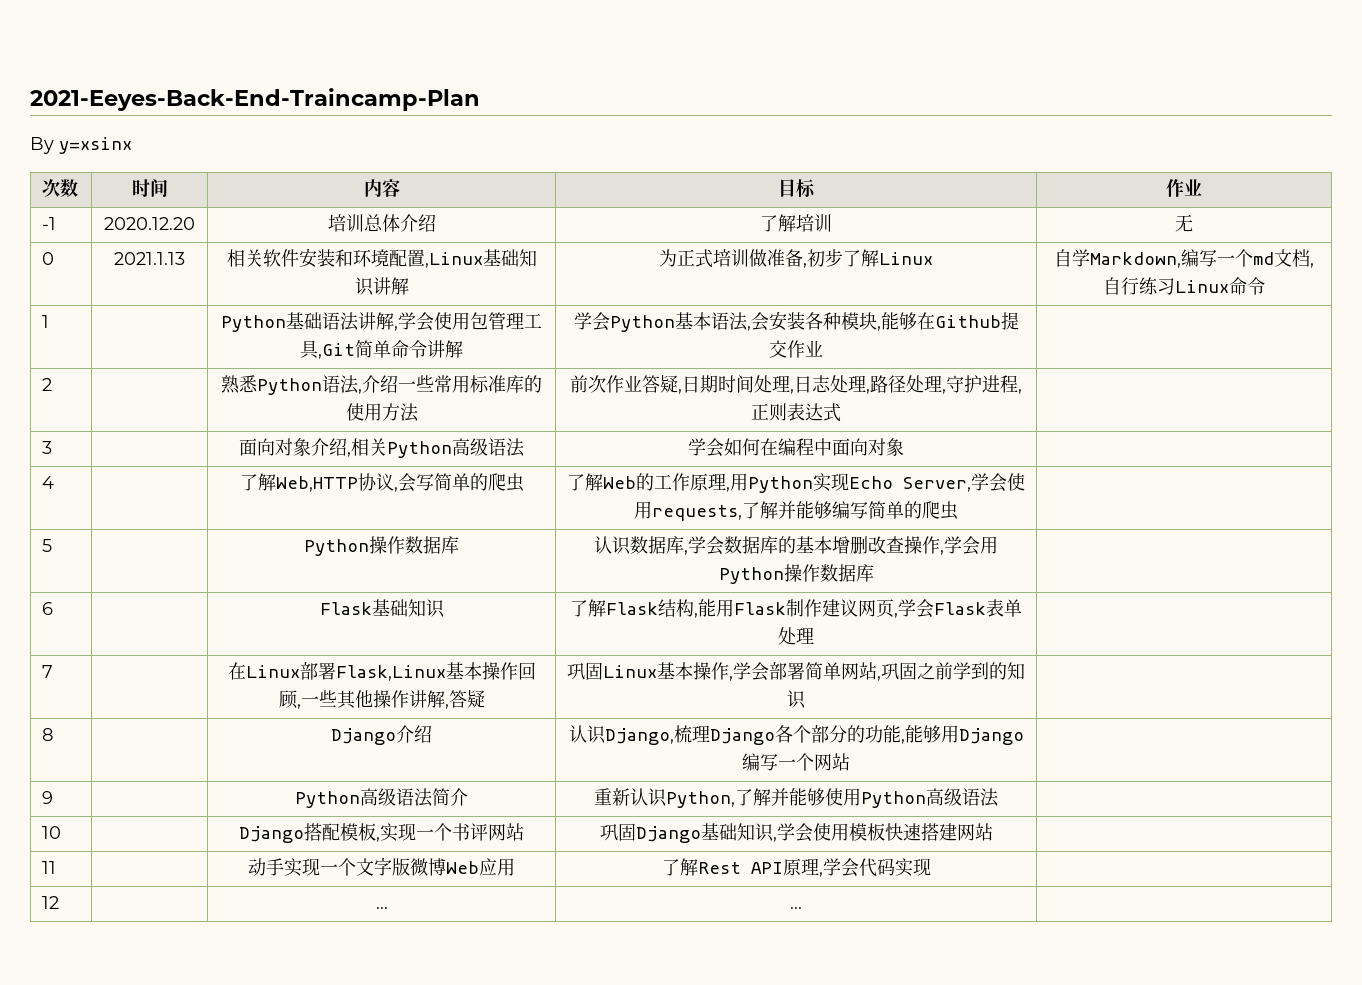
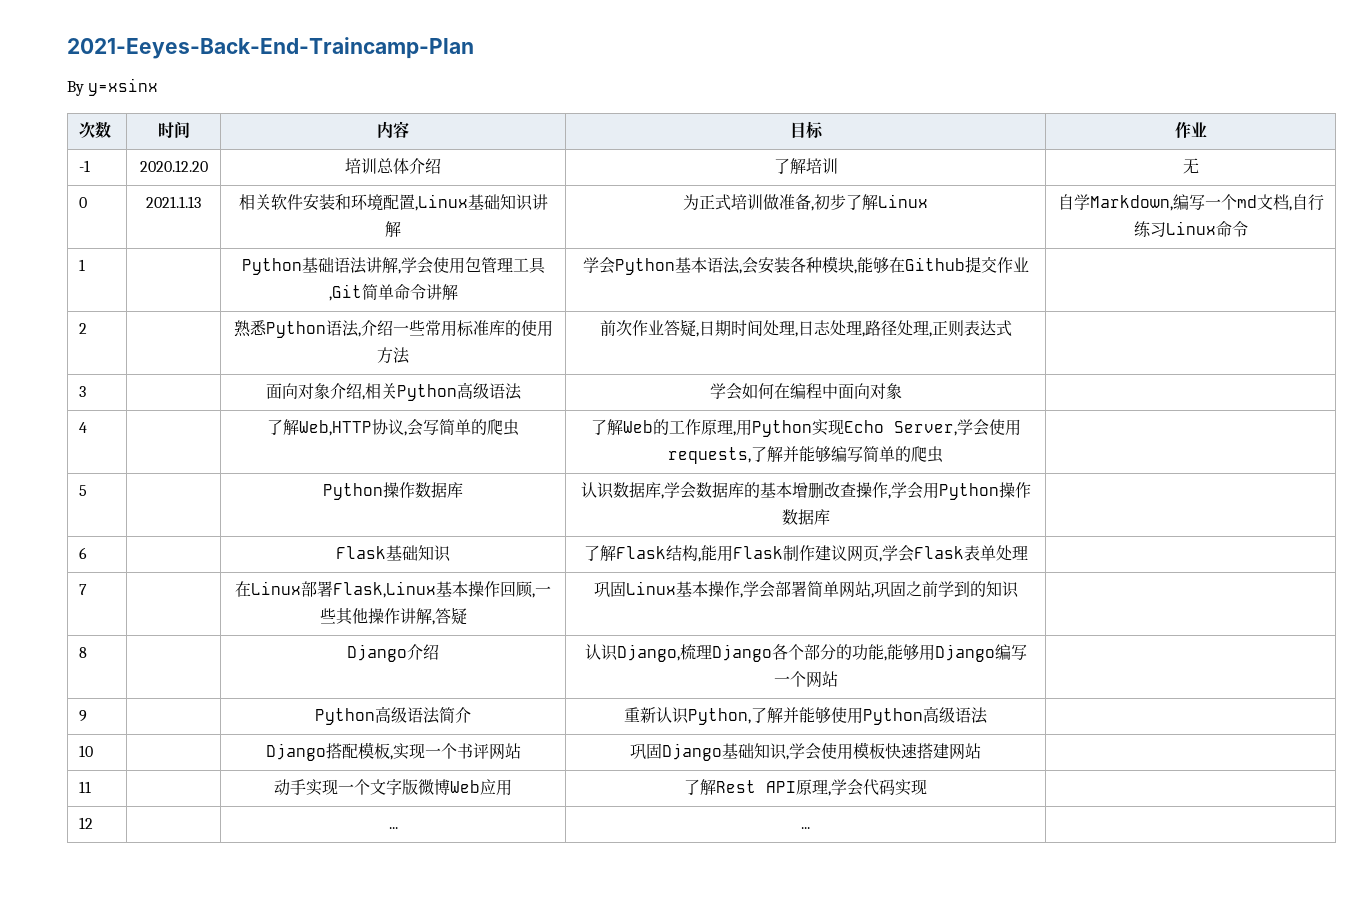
- 2 | | 熟悉Python语法,介绍一些常用标准库的使用方法 | 前次作业答疑,日期时间处理,日志处理,路径处理,守护进程,正则表达式 |
+ 2 | | 熟悉Python语法,介绍一些常用标准库的使用方法 | 前次作业答疑,日期时间处理,日志处理,路径处理,正则表达式 |

